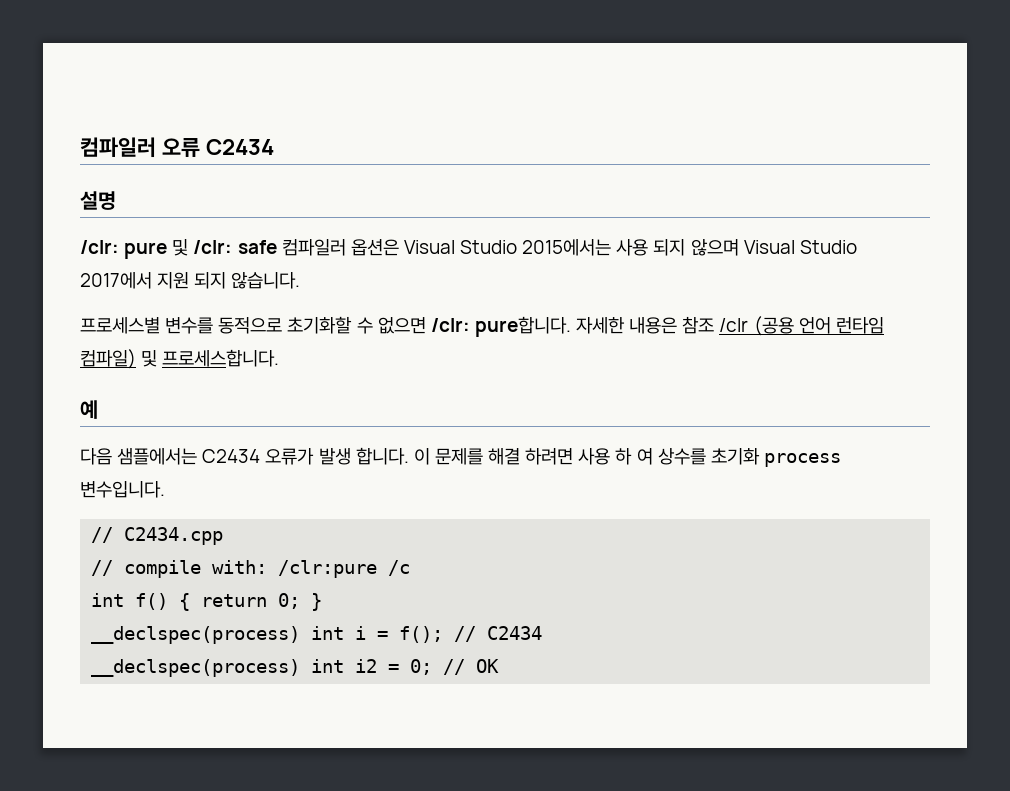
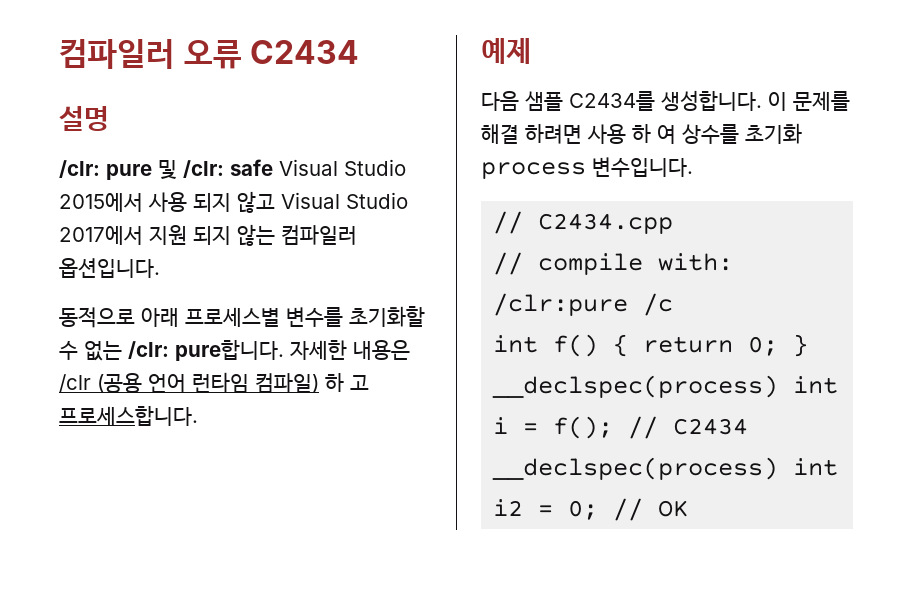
- /clr: pure 및 /clr: safe 컴파일러 옵션은 Visual Studio 2015에서는 사용 되지 않으며 Visual Studio 2017에서 지원 되지 않습니다.
- 프로세스별 변수를 동적으로 초기화할 수 없으면 /clr: pure합니다.
+ /clr: pure 및 /clr: safe Visual Studio 2015에서 사용 되지 않고 Visual Studio 2017에서 지원 되지 않는 컴파일러 옵션입니다.
+ 동적으로 아래 프로세스별 변수를 초기화할 수 없는 /clr: pure합니다.
- 자세한 내용은 참조 /clr (공용 언어 런타임 컴파일) 및 프로세스합니다.
+ 자세한 내용은 /clr (공용 언어 런타임 컴파일) 하 고 프로세스합니다.
- 예
+ 예제
- 다음 샘플에서는 C2434 오류가 발생 합니다.
+ 다음 샘플 C2434를 생성합니다.

